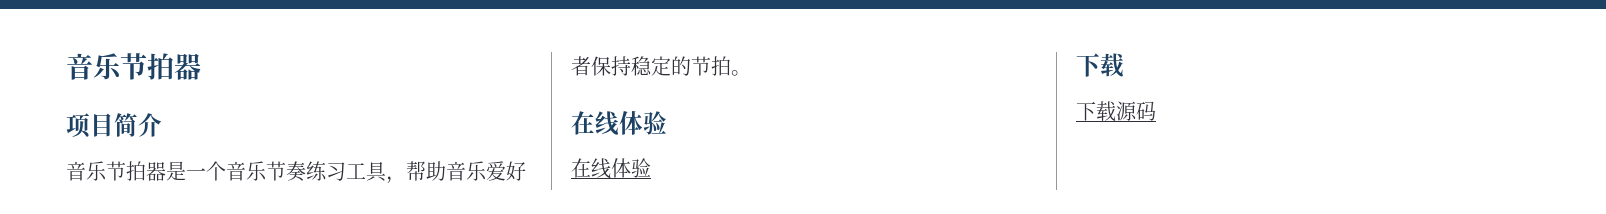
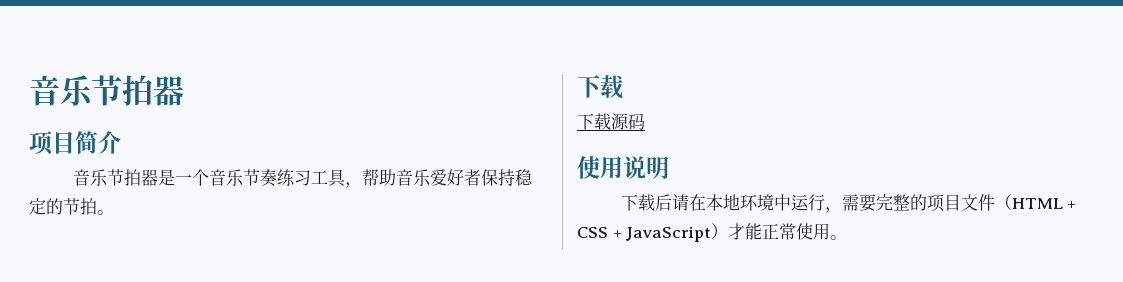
  音乐节拍器是一个音乐节奏练习工具，帮助音乐爱好者保持稳定的节拍。
- 在线体验
- 在线体验
+ 使用说明
+ 下载后请在本地环境中运行，需要完整的项目文件（HTML + CSS + JavaScript）才能正常使用。

